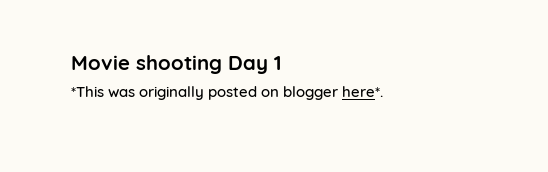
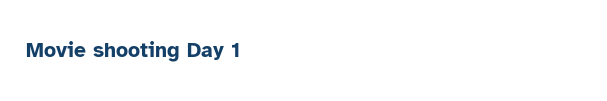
- *This was originally posted on blogger here*.

